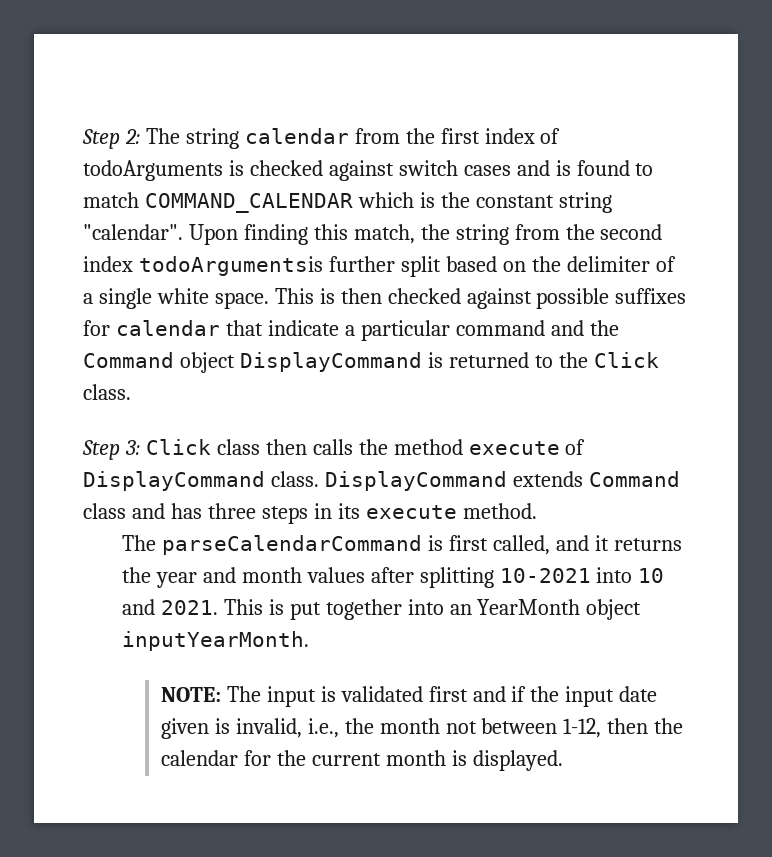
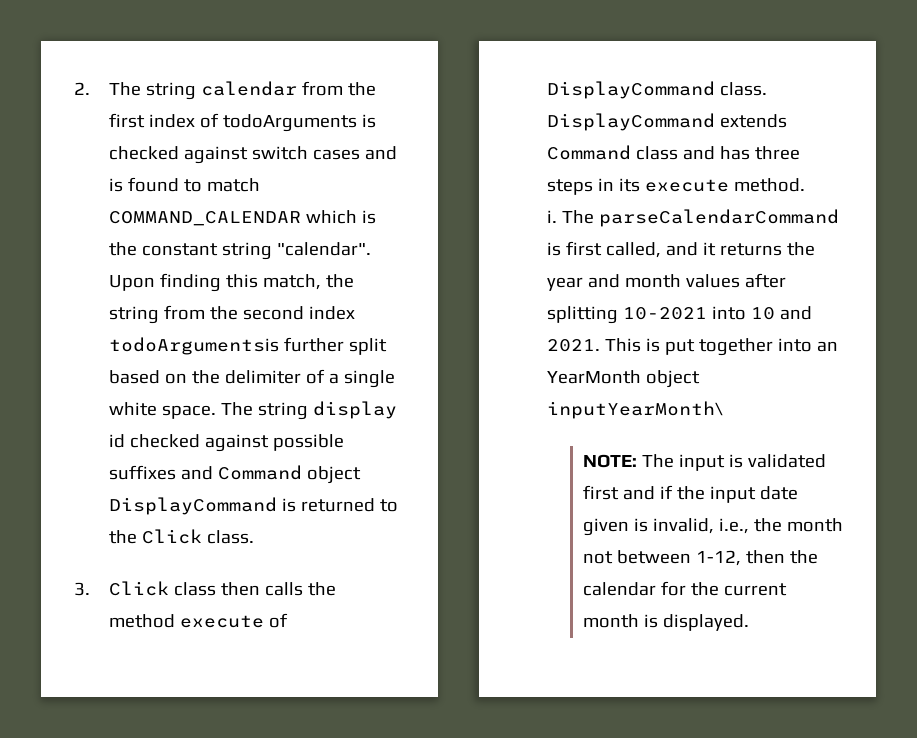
- Step 2: The string calendar from the first index of todoArguments is checked against switch cases and is found to match COMMAND_CALENDAR which is the constant string "calendar".
+ 2. The string calendar from the first index of todoArguments is checked against switch cases and is found to match COMMAND_CALENDAR which is the constant string "calendar".
- This is then checked against possible suffixes for calendar that indicate a particular command and the Command object DisplayCommand is returned to the Click class.
+ The string display id checked against possible suffixes and Command object DisplayCommand is returned to the Click class.
- Step 3: Click class then calls the method execute of DisplayCommand class.
+ 3. Click class then calls the method execute of DisplayCommand class.
+ i.
- This is put together into an YearMonth object inputYearMonth.
+ This is put together into an YearMonth object inputYearMonth\

